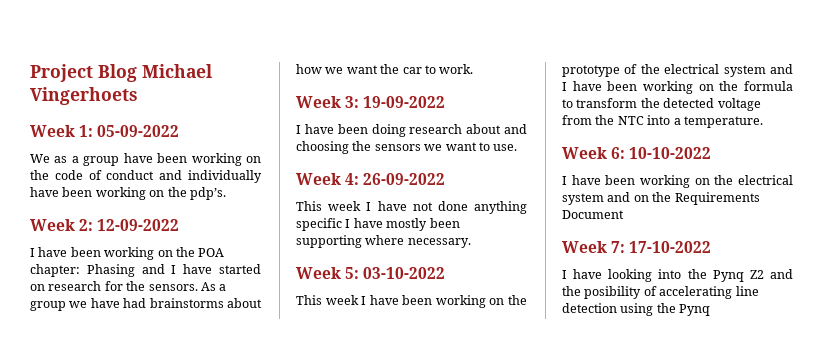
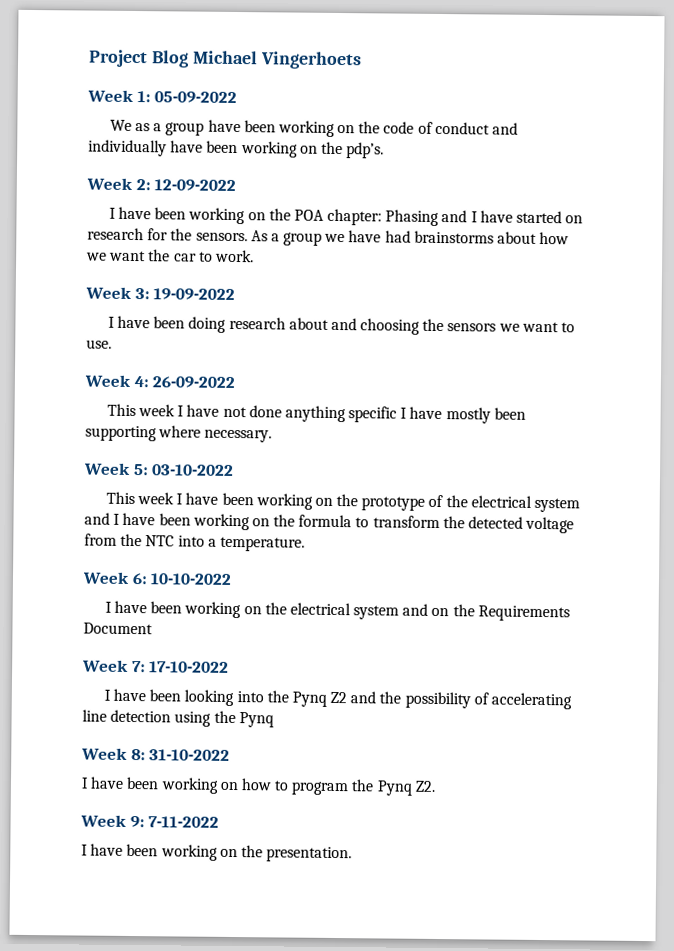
- I have looking into the Pynq Z2 and the posibility of accelerating line detection using the Pynq
+ I have been looking into the Pynq Z2 and the possibility of accelerating line detection using the Pynq
+ Week 8: 31-10-2022
+ I have been working on how to program the Pynq Z2.
+ Week 9: 7-11-2022
+ I have been working on the presentation.

